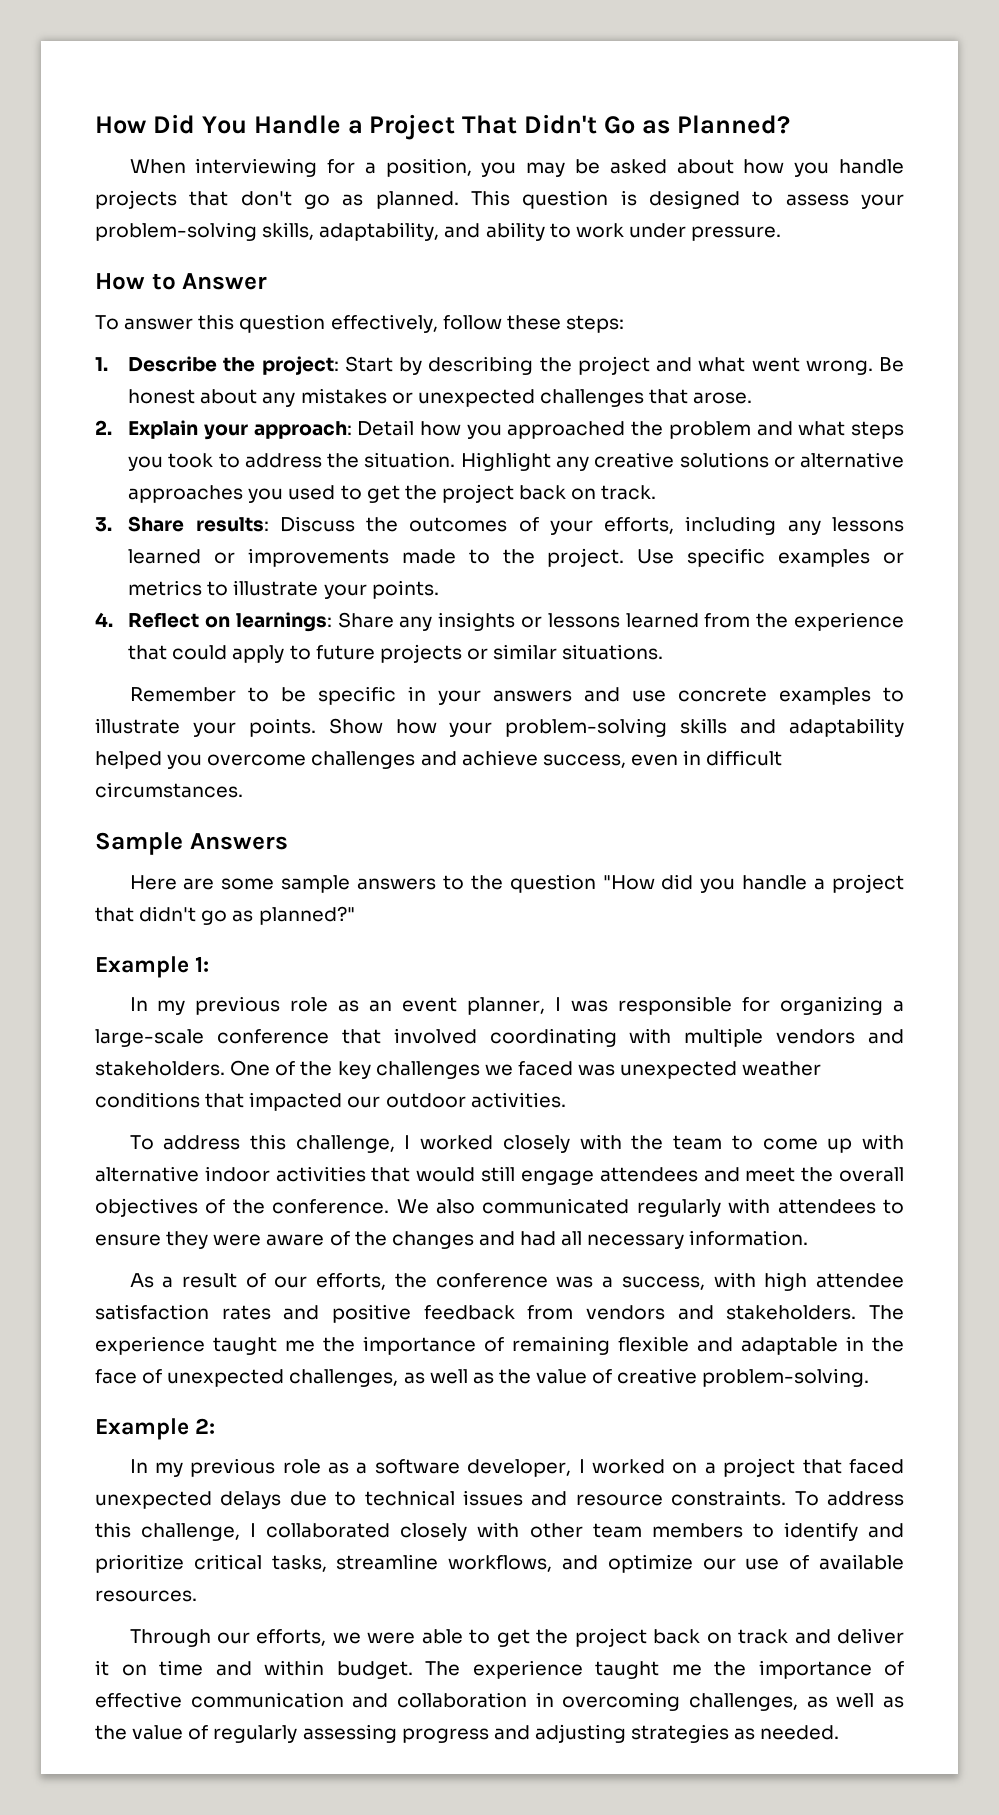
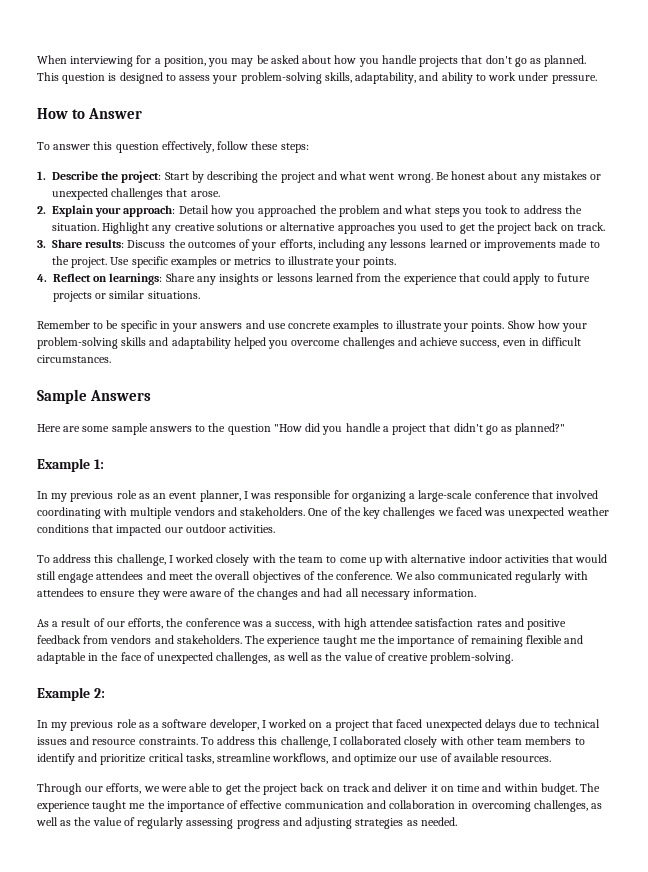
- How Did You Handle a Project That Didn't Go as Planned?

